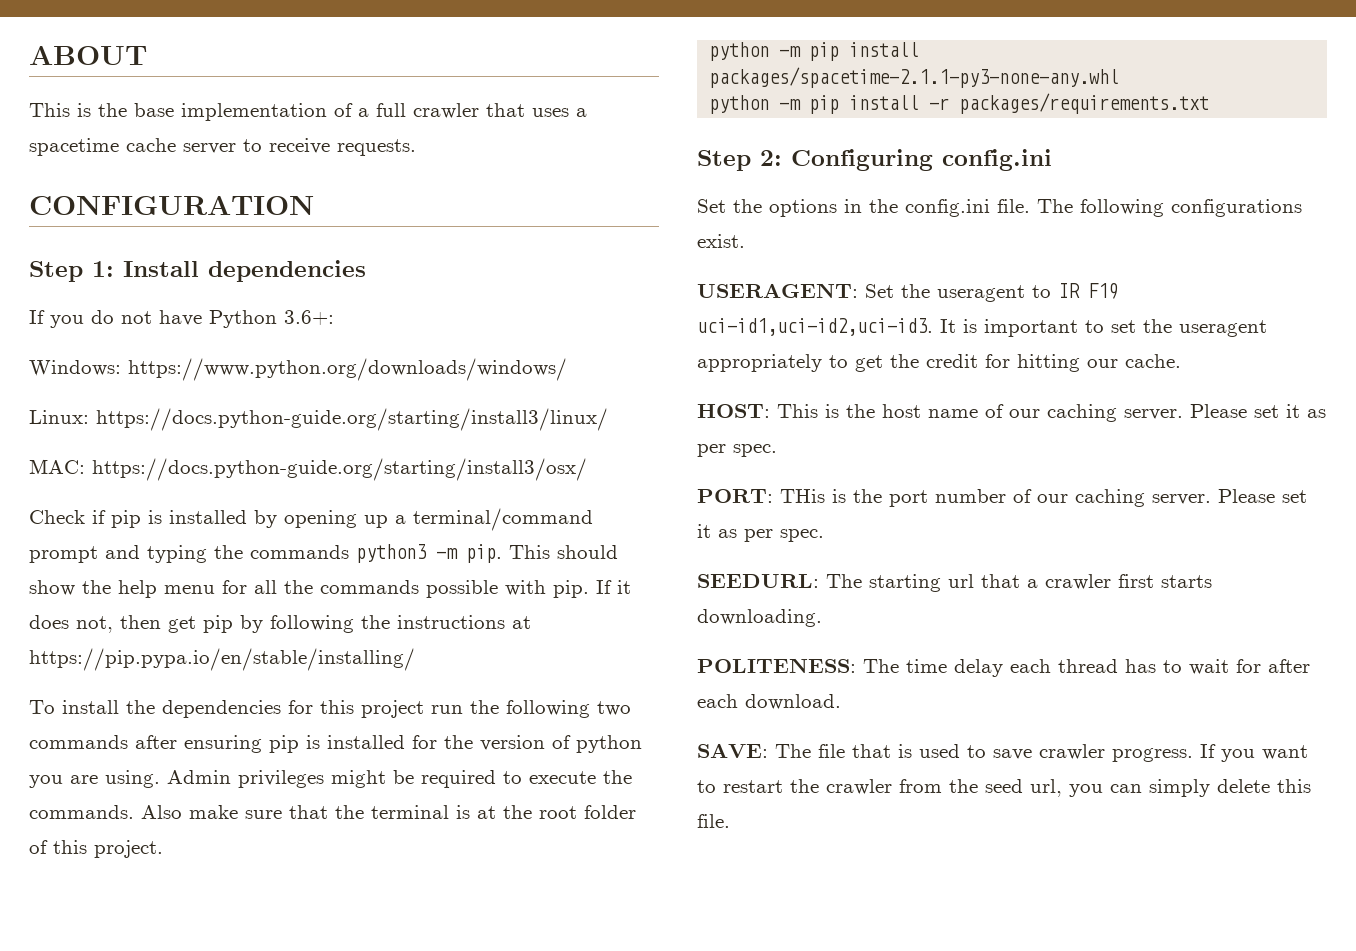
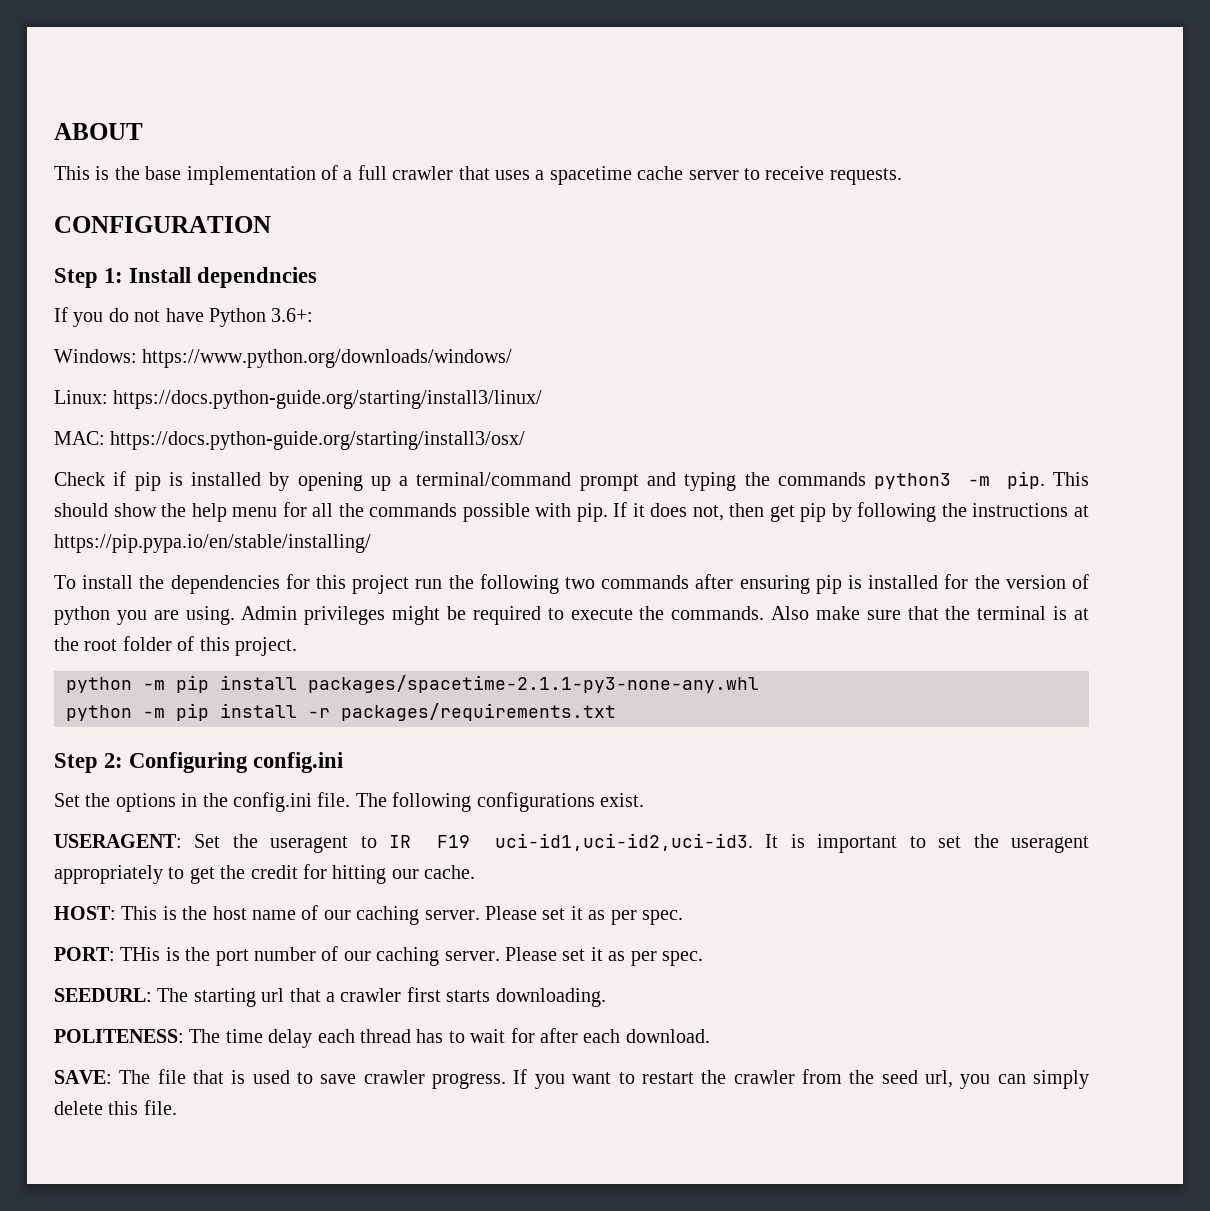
- Step 1: Install dependencies
+ Step 1: Install dependncies

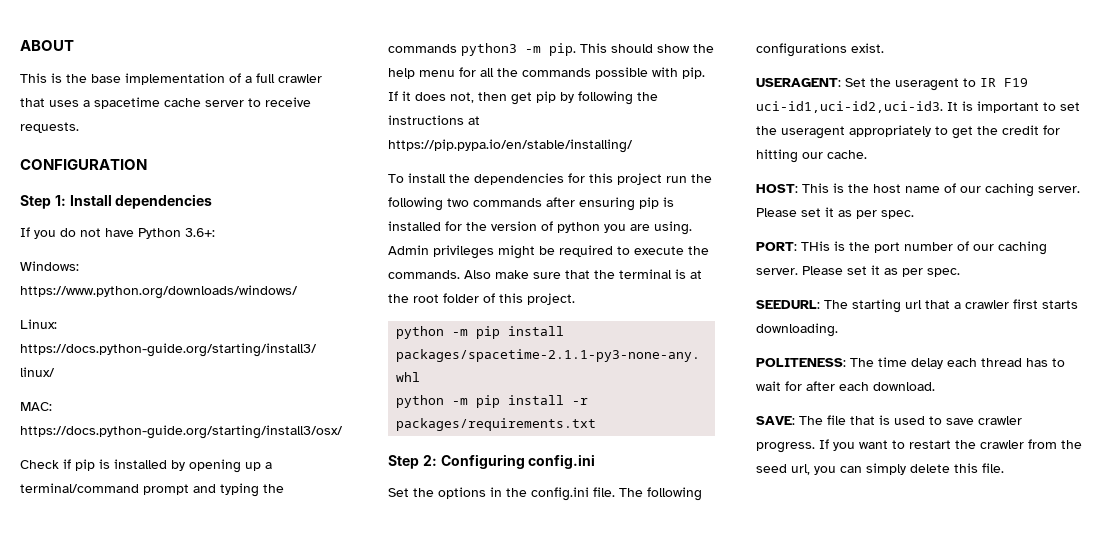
- Step 1: Install dependncies
+ Step 1: Install dependencies

